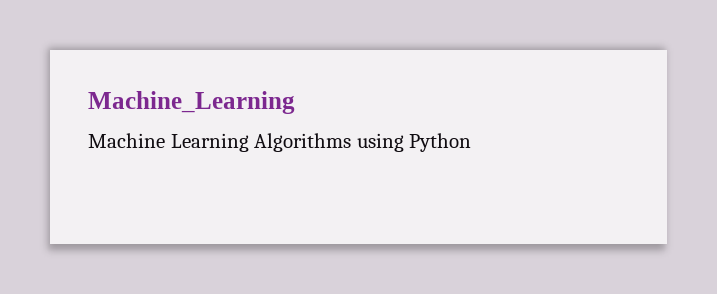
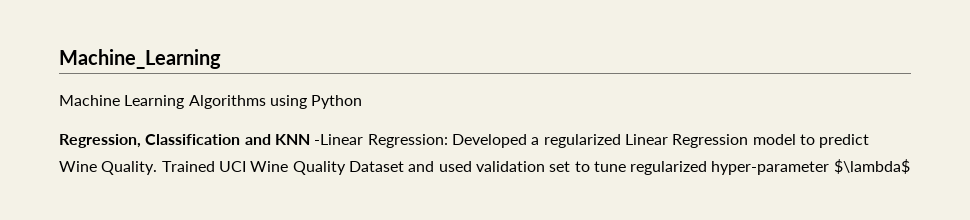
+ Regression, Classification and KNN -Linear Regression: Developed a regularized Linear Regression model to predict Wine Quality. Trained UCI Wine Quality Dataset and used validation set to tune regularized hyper-parameter $\lambda$

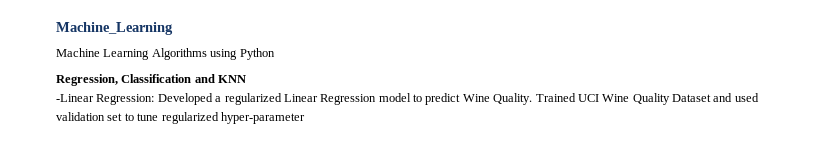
- Regression, Classification and KNN -Linear Regression: Developed a regularized Linear Regression model to predict Wine Quality.
+ Regression, Classification and KNN
+ -Linear Regression: Developed a regularized Linear Regression model to predict Wine Quality.
- Trained UCI Wine Quality Dataset and used validation set to tune regularized hyper-parameter $\lambda$
+ Trained UCI Wine Quality Dataset and used validation set to tune regularized hyper-parameter

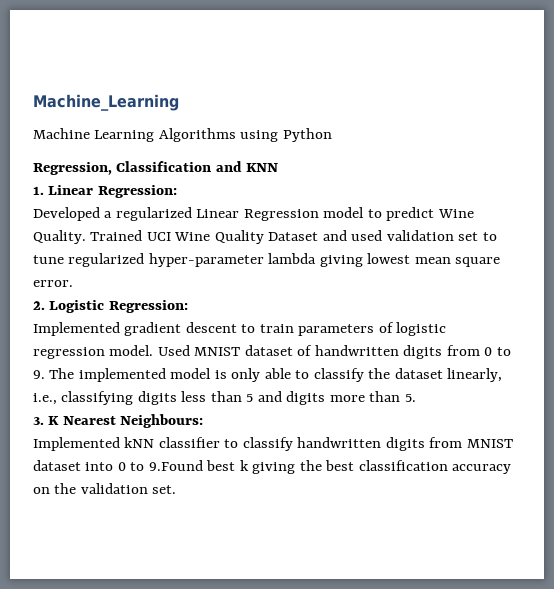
- -Linear Regression: Developed a regularized Linear Regression model to predict Wine Quality.
+ 1. Linear Regression:
+ Developed a regularized Linear Regression model to predict Wine Quality.
- Trained UCI Wine Quality Dataset and used validation set to tune regularized hyper-parameter
+ Trained UCI Wine Quality Dataset and used validation set to tune regularized hyper-parameter lambda giving lowest mean square error.
+ 2. Logistic Regression:
+ Implemented gradient descent to train parameters of logistic regression model. Used MNIST dataset of handwritten digits from 0 to 9. The implemented model is only able to classify the dataset linearly, i.e., classifying digits less than 5 and digits more than 5.
+ 3. K Nearest Neighbours:
+ Implemented kNN classifier to classify handwritten digits from MNIST dataset into 0 to 9.Found best k giving the best classification accuracy on the validation set.

